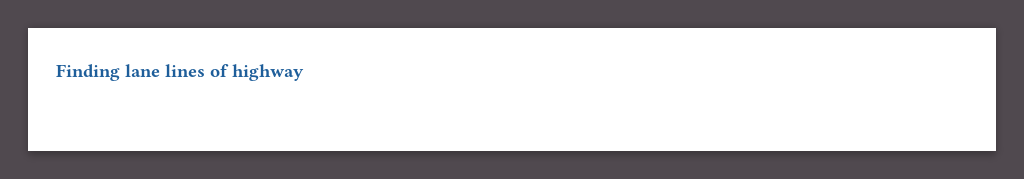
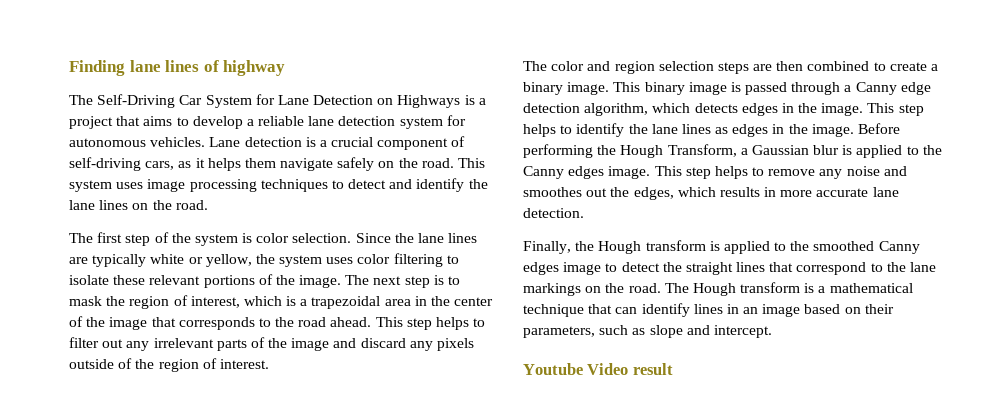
+ The Self-Driving Car System for Lane Detection on Highways is a project that aims to develop a reliable lane detection system for autonomous vehicles. Lane detection is a crucial component of self-driving cars, as it helps them navigate safely on the road. This system uses image processing techniques to detect and identify the lane lines on the road.
+ The first step of the system is color selection. Since the lane lines are typically white or yellow, the system uses color filtering to isolate these relevant portions of the image. The next step is to mask the region of interest, which is a trapezoidal area in the center of the image that corresponds to the road ahead. This step helps to filter out any irrelevant parts of the image and discard any pixels outside of the region of interest.
+ The color and region selection steps are then combined to create a binary image. This binary image is passed through a Canny edge detection algorithm, which detects edges in the image. This step helps to identify the lane lines as edges in the image. Before performing the Hough Transform, a Gaussian blur is applied to the Canny edges image. This step helps to remove any noise and smoothes out the edges, which results in more accurate lane detection.
+ Finally, the Hough transform is applied to the smoothed Canny edges image to detect the straight lines that correspond to the lane markings on the road. The Hough transform is a mathematical technique that can identify lines in an image based on their parameters, such as slope and intercept.
+ Youtube Video result

